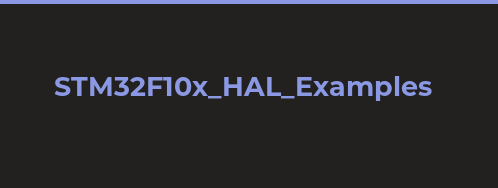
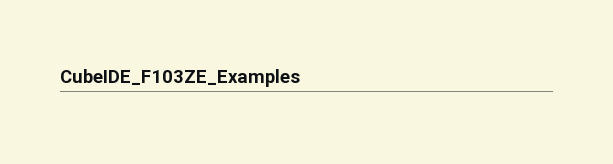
- STM32F10x_HAL_Examples
+ CubeIDE_F103ZE_Examples

